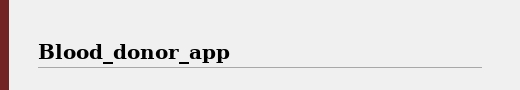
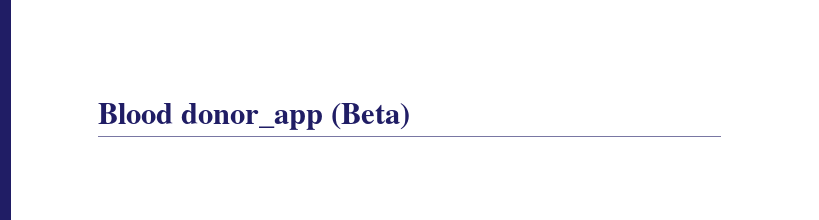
- Blood_donor_app
+ Blood donor_app (Beta)

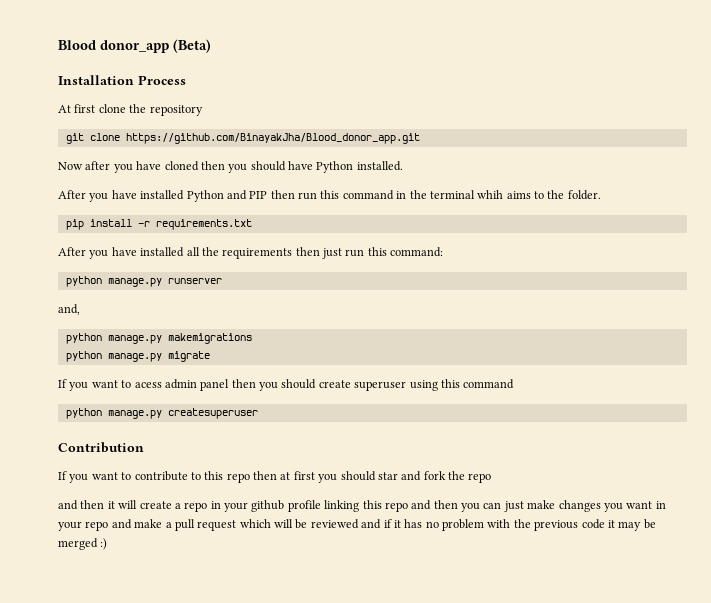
+ Installation Process
+ At first clone the repository
+ git clone https://github.com/BinayakJha/Blood_donor_app.git
+ Now after you have cloned then you should have Python installed.
+ After you have installed Python and PIP then run this command in the terminal whih aims to the folder.
+ pip install -r requirements.txt
+ After you have installed all the requirements then just run this command:
+ python manage.py runserver
+ and,
+ python manage.py makemigrations
+ python manage.py migrate
+ If you want to acess admin panel then you should create superuser using this command
+ python manage.py createsuperuser
+ Contribution
+ If you want to contribute to this repo then at first you should star and fork the repo
+ and then it will create a repo in your github profile linking this repo and then you can just make changes you want in your repo and make a pull request which will be reviewed and if it has no problem with the previous code it may be merged :)

